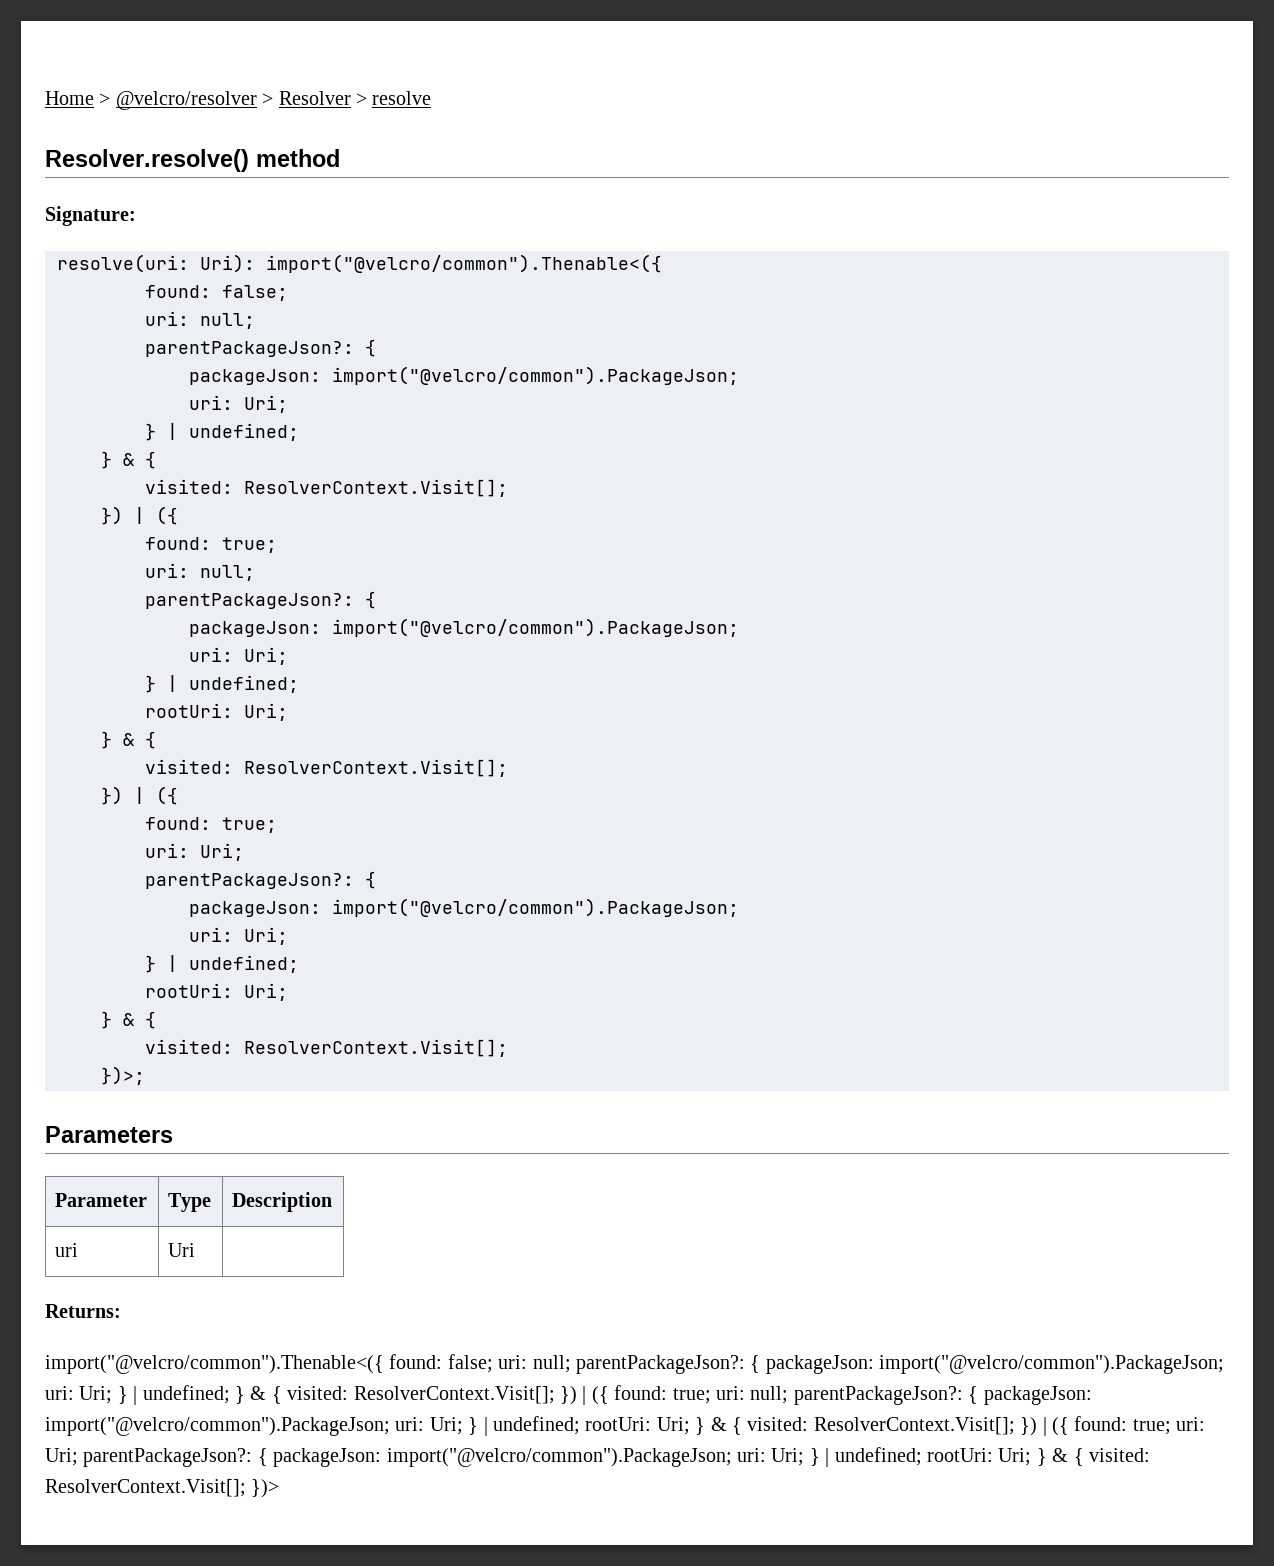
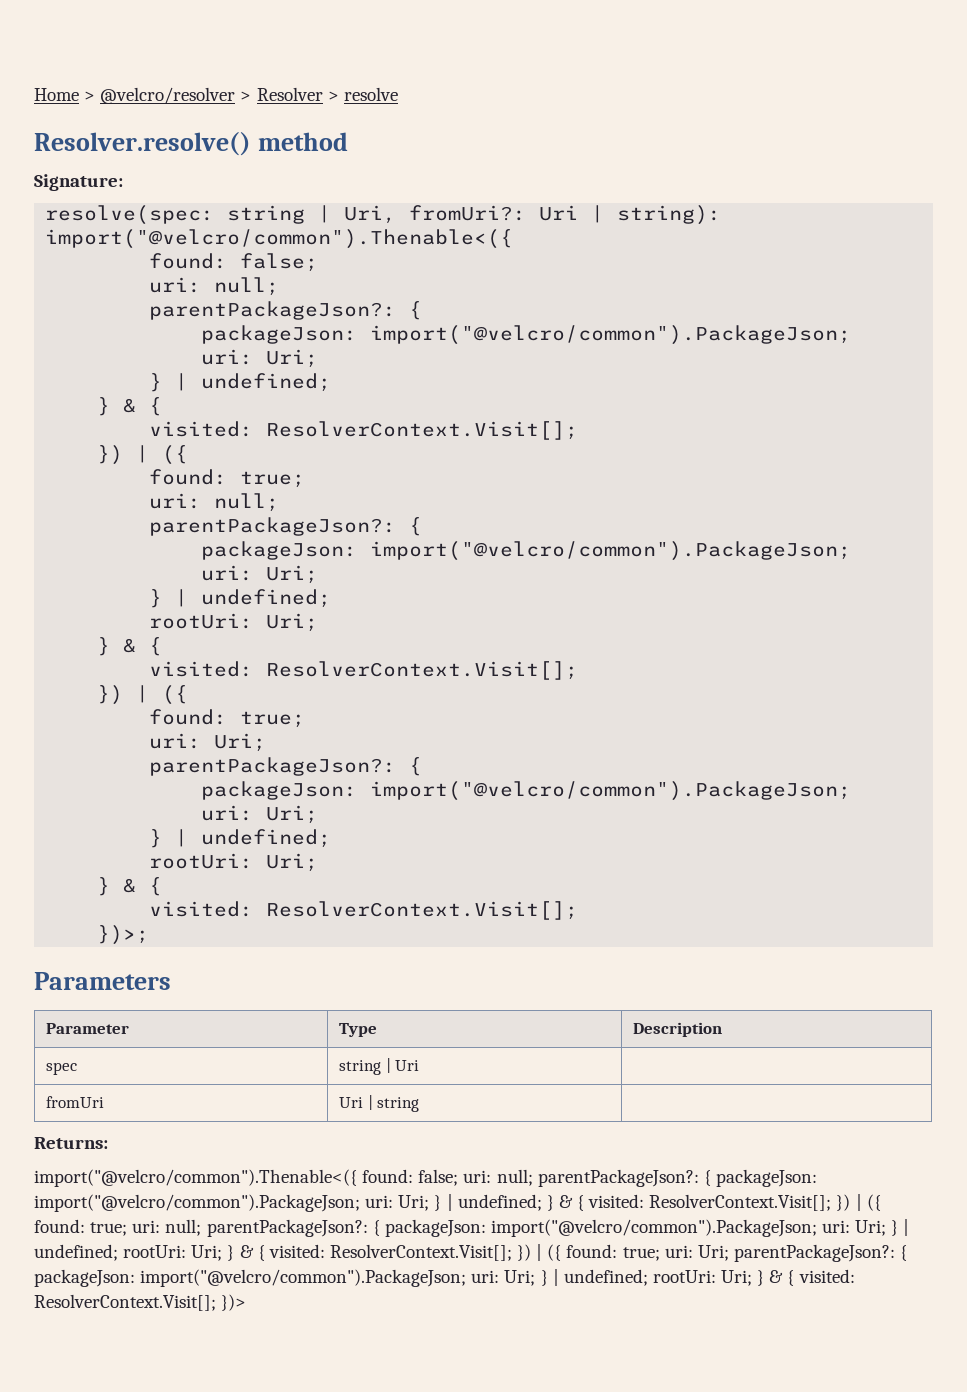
- resolve(uri: Uri): import("@velcro/common").Thenable<({
+ resolve(spec: string | Uri, fromUri?: Uri | string): import("@velcro/common").Thenable<({
- uri | Uri |
+ spec | string | Uri |
+ fromUri | Uri | string |

